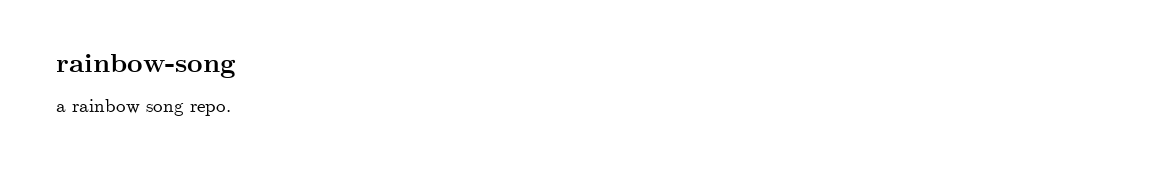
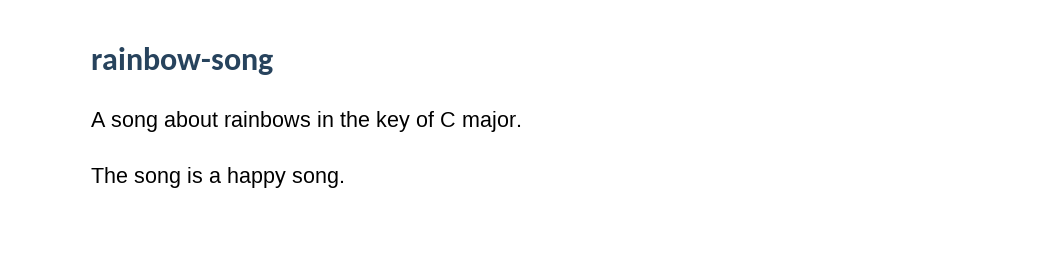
- a rainbow song repo.
+ A song about rainbows in the key of C major.
+ The song is a happy song.

